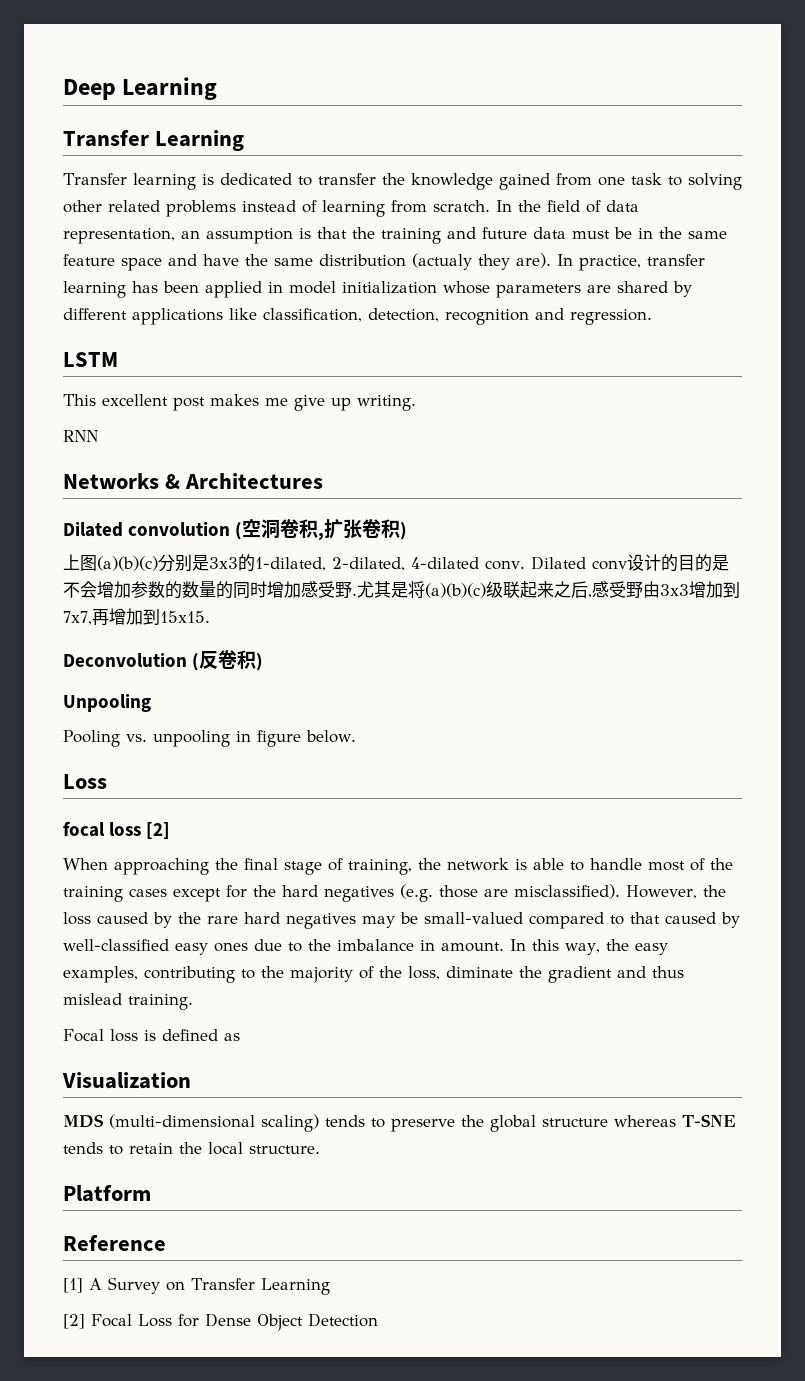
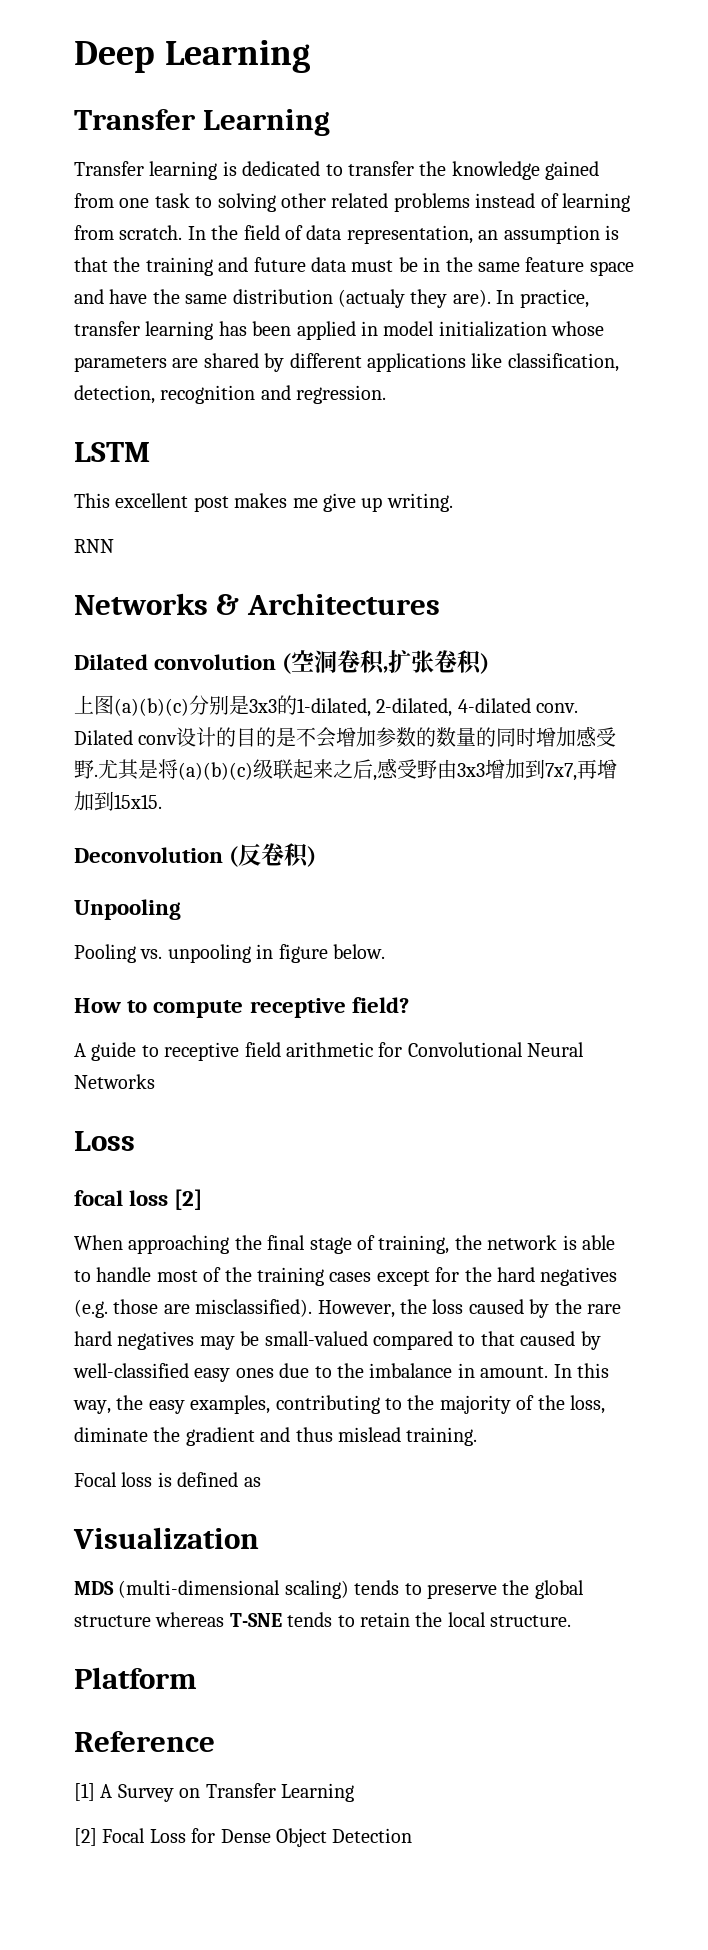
+ How to compute receptive field?
+ A guide to receptive field arithmetic for Convolutional Neural Networks

